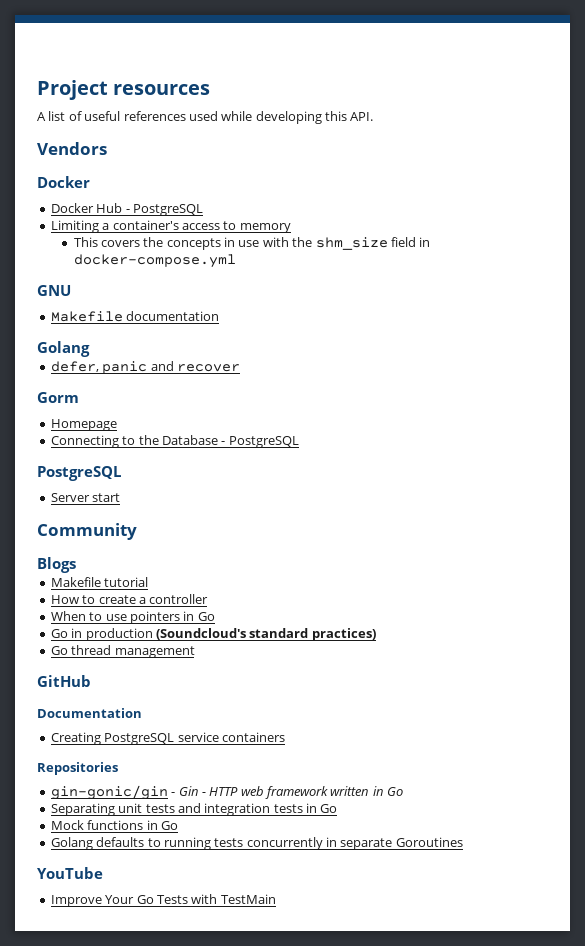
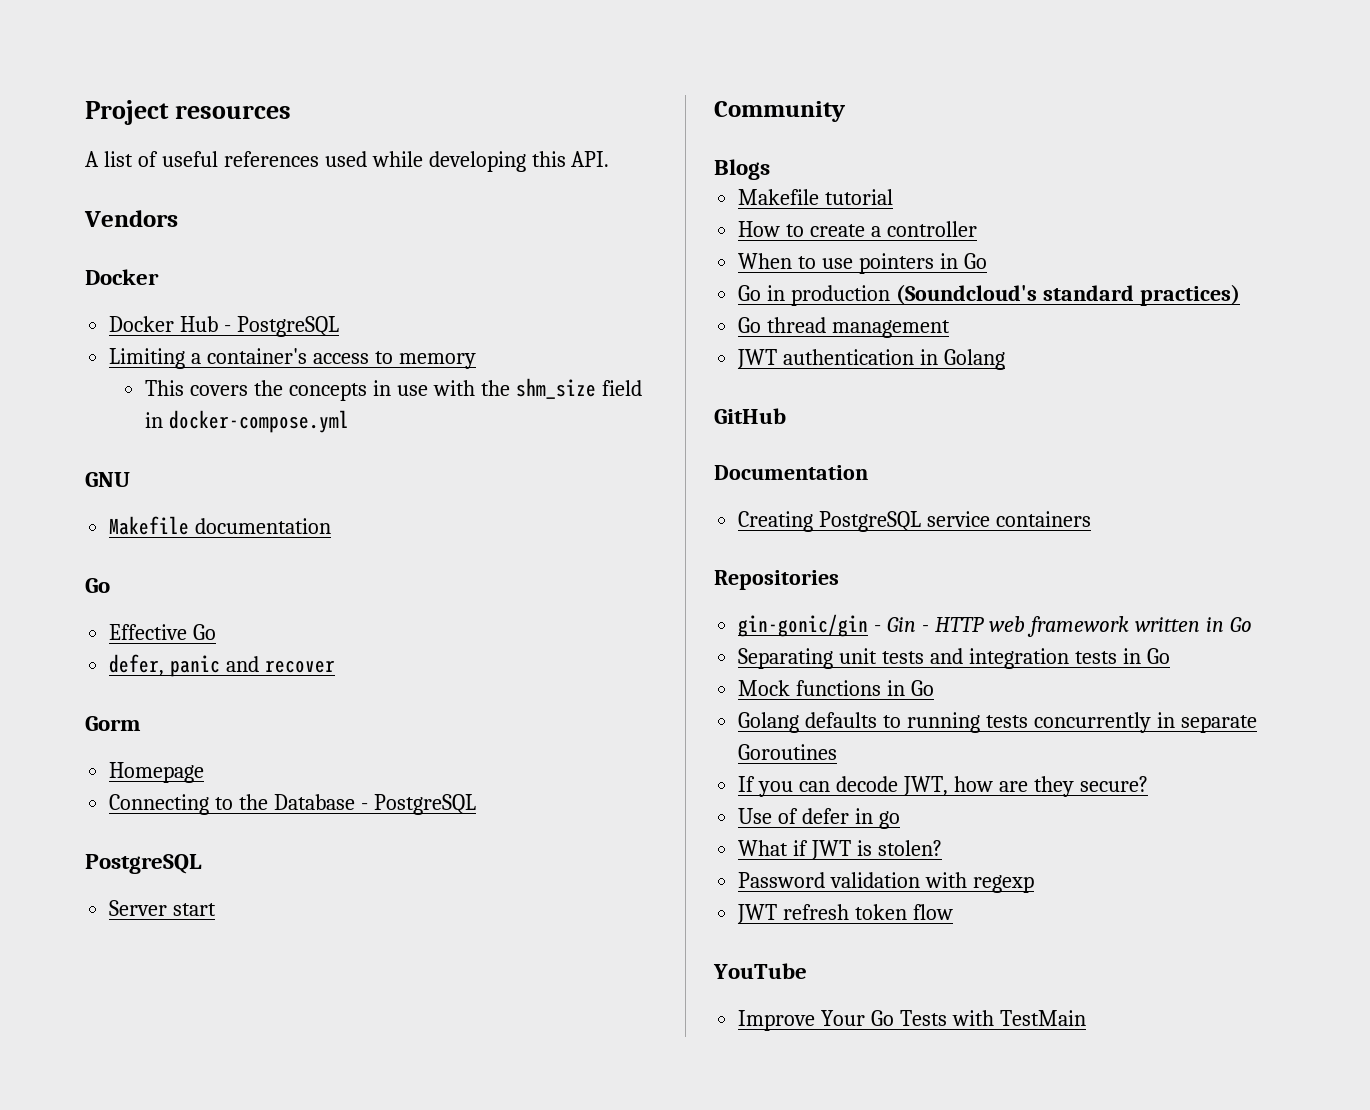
  Makefile documentation
- Golang
+ Go
+ Effective Go
+ JWT authentication in Golang
+ If you can decode JWT, how are they secure?
+ Use of defer in go
+ What if JWT is stolen?
+ Password validation with regexp
+ JWT refresh token flow

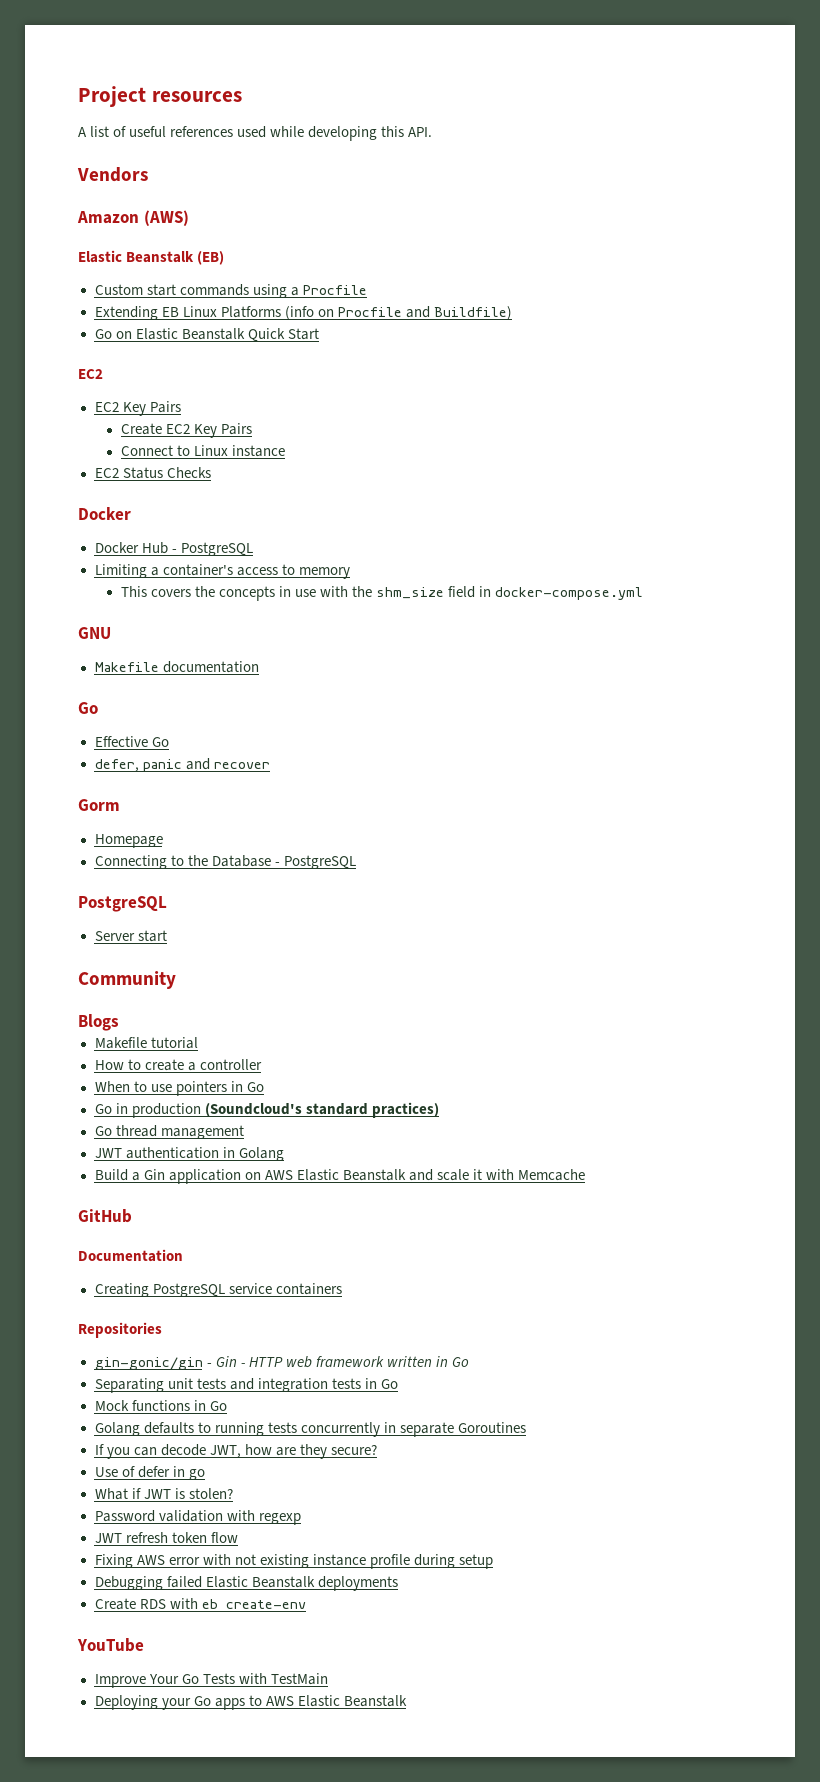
+ Amazon (AWS)
+ Elastic Beanstalk (EB)
+ Custom start commands using a Procfile
+ Extending EB Linux Platforms (info on Procfile and Buildfile)
+ Go on Elastic Beanstalk Quick Start
+ EC2
+ EC2 Key Pairs
+ Create EC2 Key Pairs
+ Connect to Linux instance
+ EC2 Status Checks
+ Build a Gin application on AWS Elastic Beanstalk and scale it with Memcache
+ Fixing AWS error with not existing instance profile during setup
+ Debugging failed Elastic Beanstalk deployments
+ Create RDS with eb create-env
+ Deploying your Go apps to AWS Elastic Beanstalk

